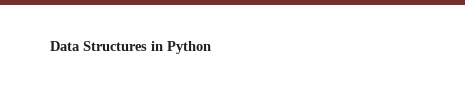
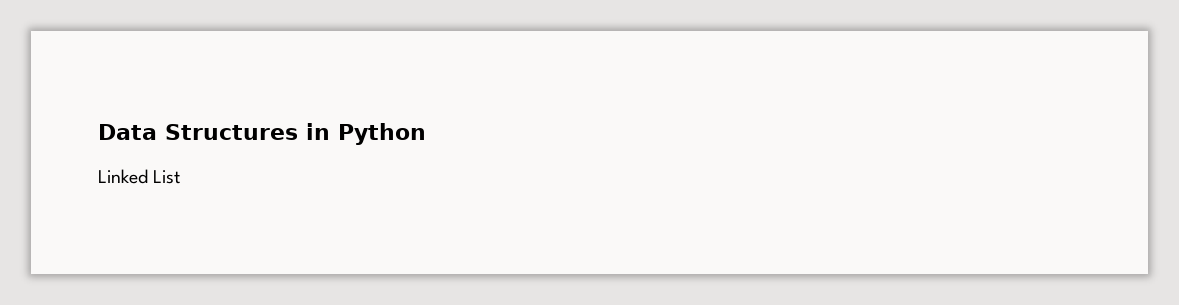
+ Linked List

